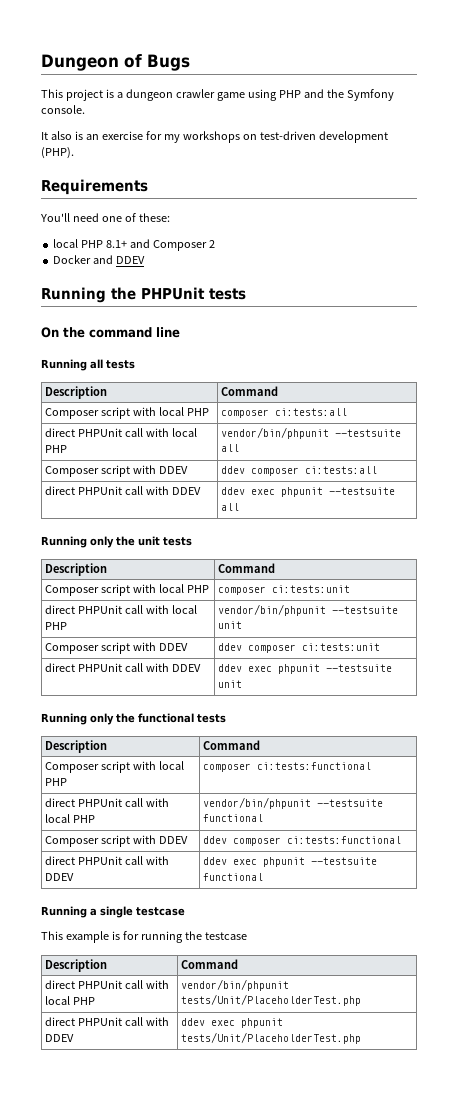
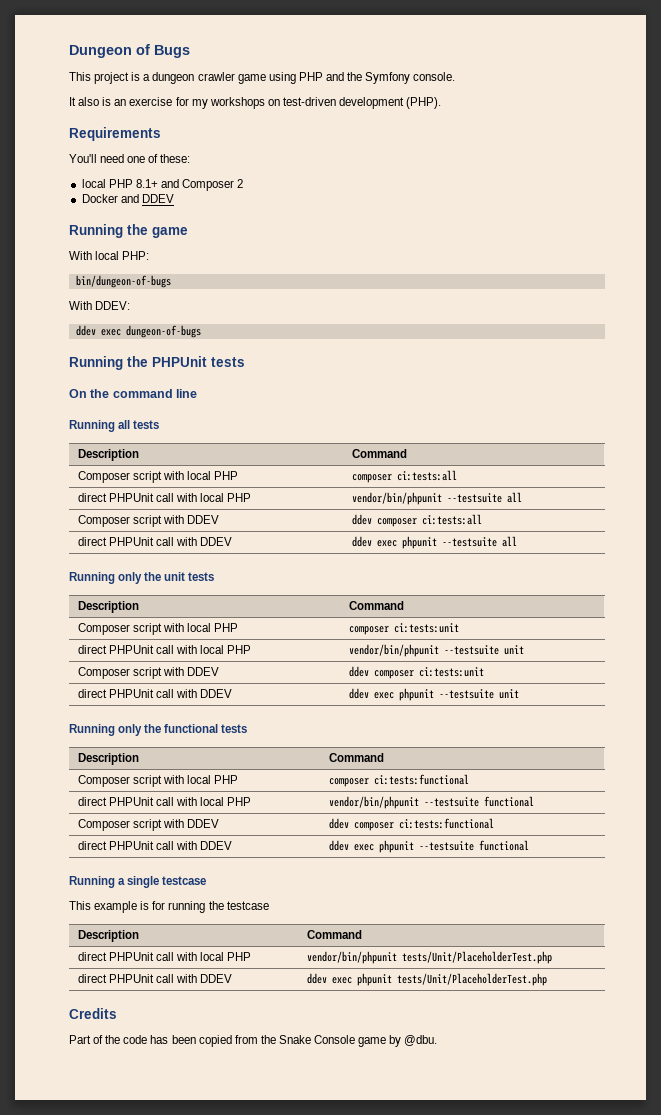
+ Running the game
+ With local PHP:
+ bin/dungeon-of-bugs
+ With DDEV:
+ ddev exec dungeon-of-bugs
+ Credits
+ Part of the code has been copied from the Snake Console game by @dbu.

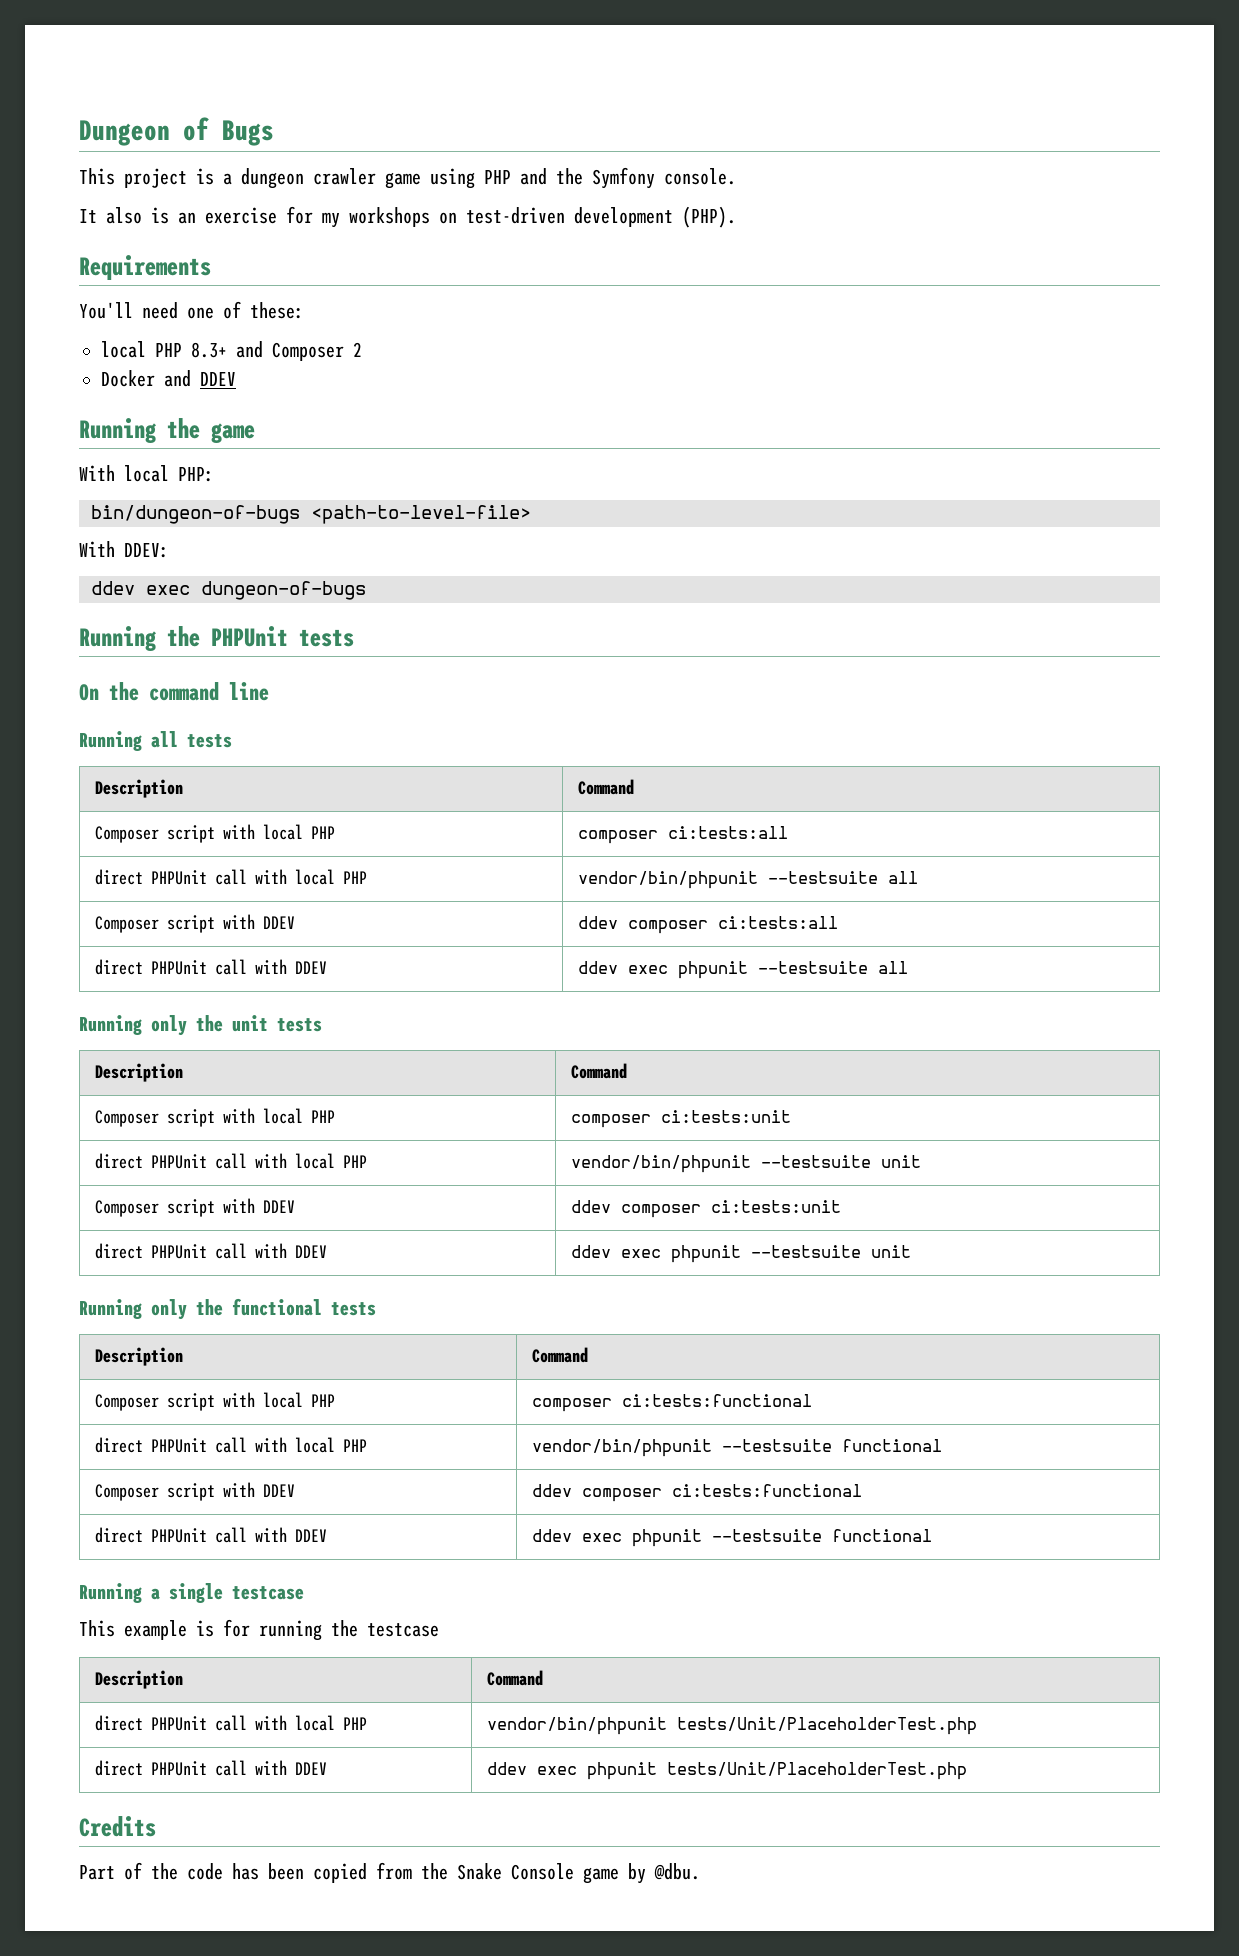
- local PHP 8.1+ and Composer 2
+ local PHP 8.3+ and Composer 2
- bin/dungeon-of-bugs
+ bin/dungeon-of-bugs <path-to-level-file>

